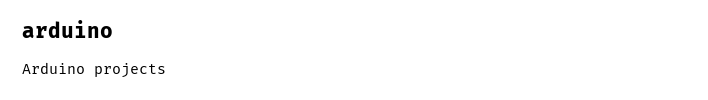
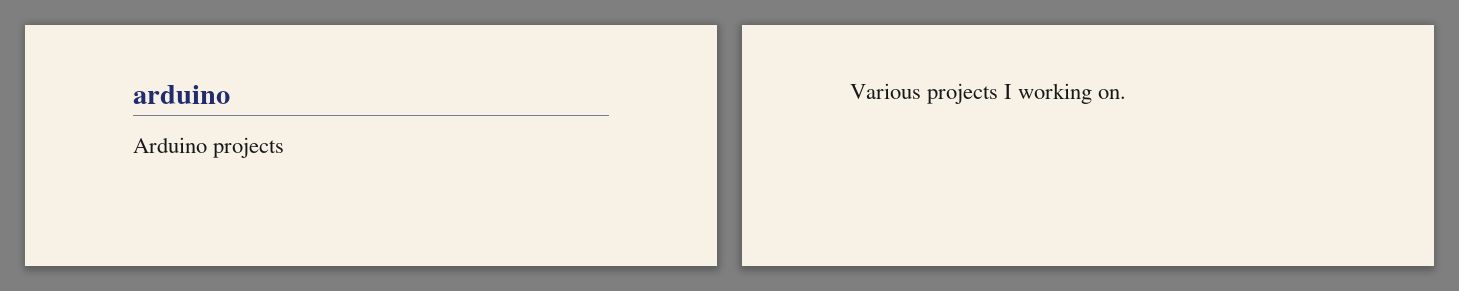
+ Various projects I working on.

